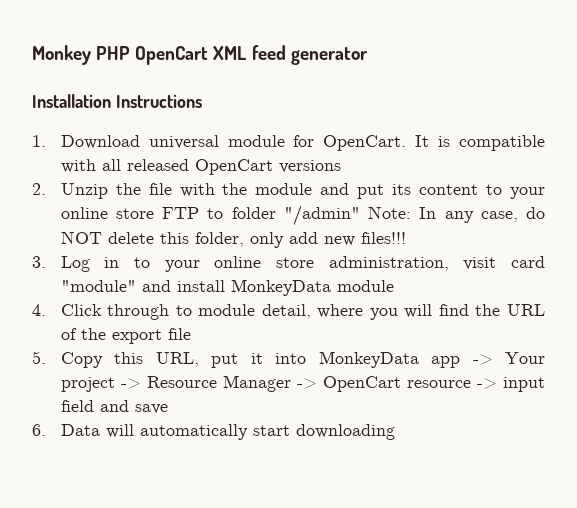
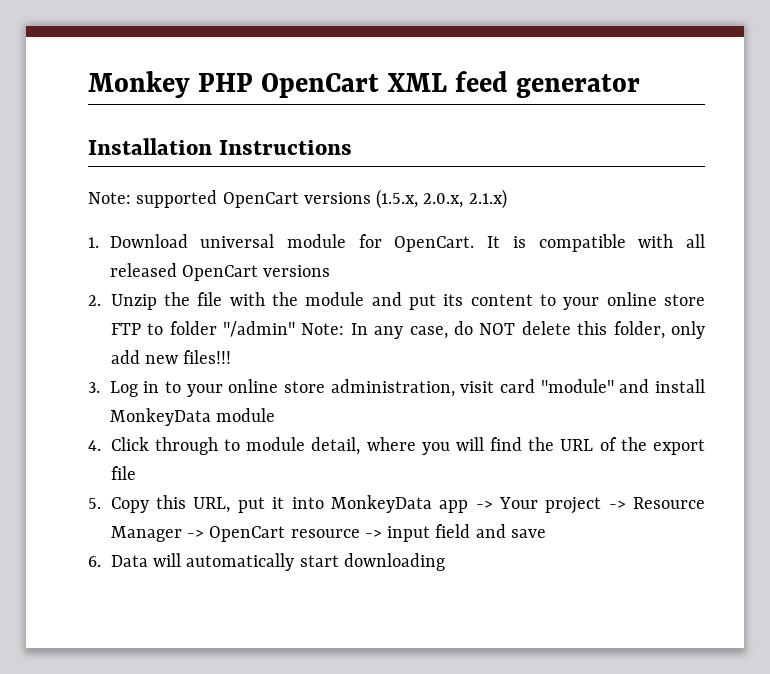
+ Note: supported OpenCart versions (1.5.x, 2.0.x, 2.1.x)

